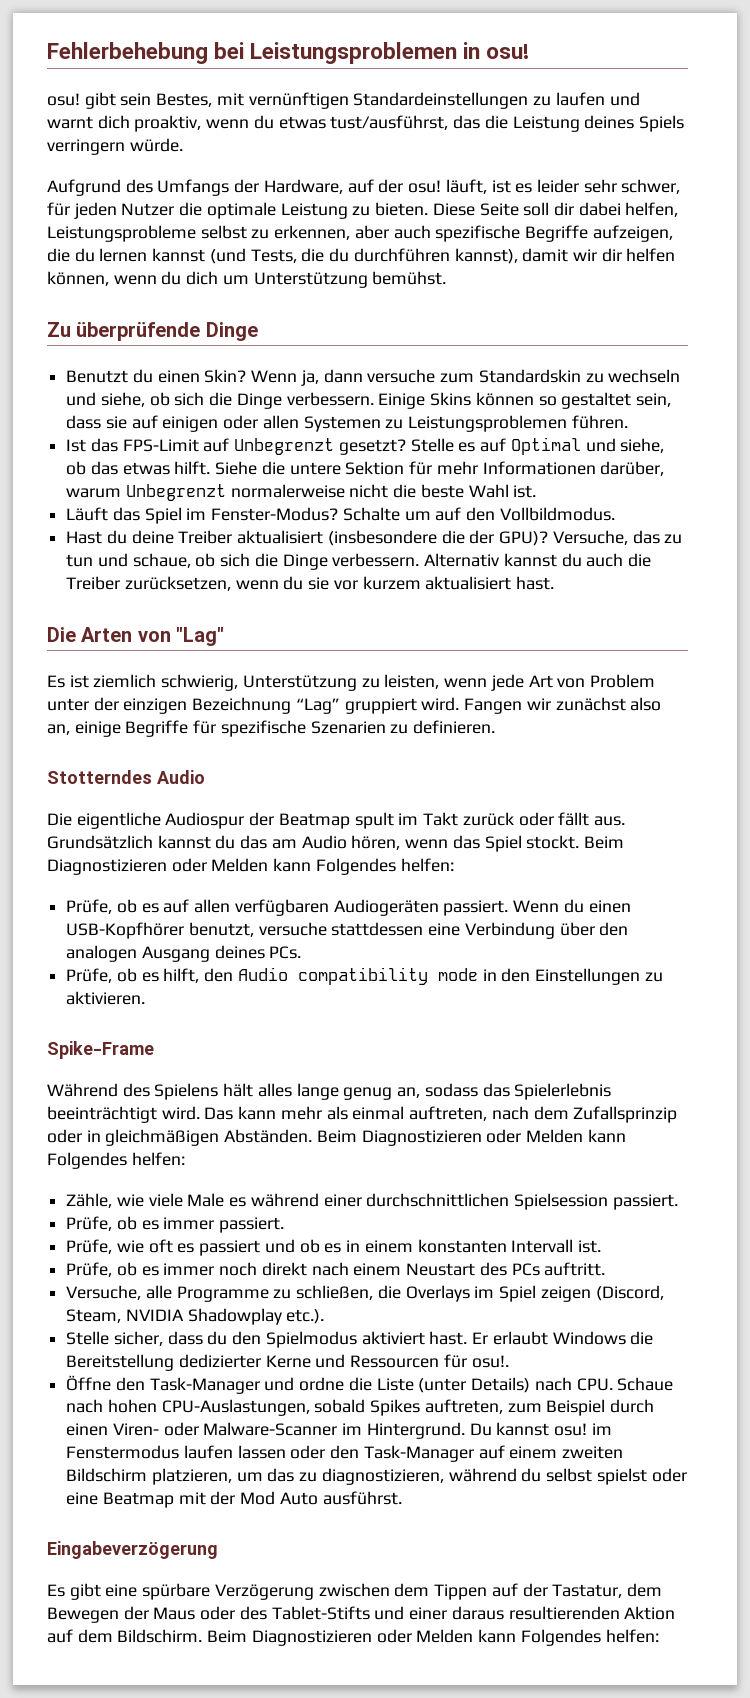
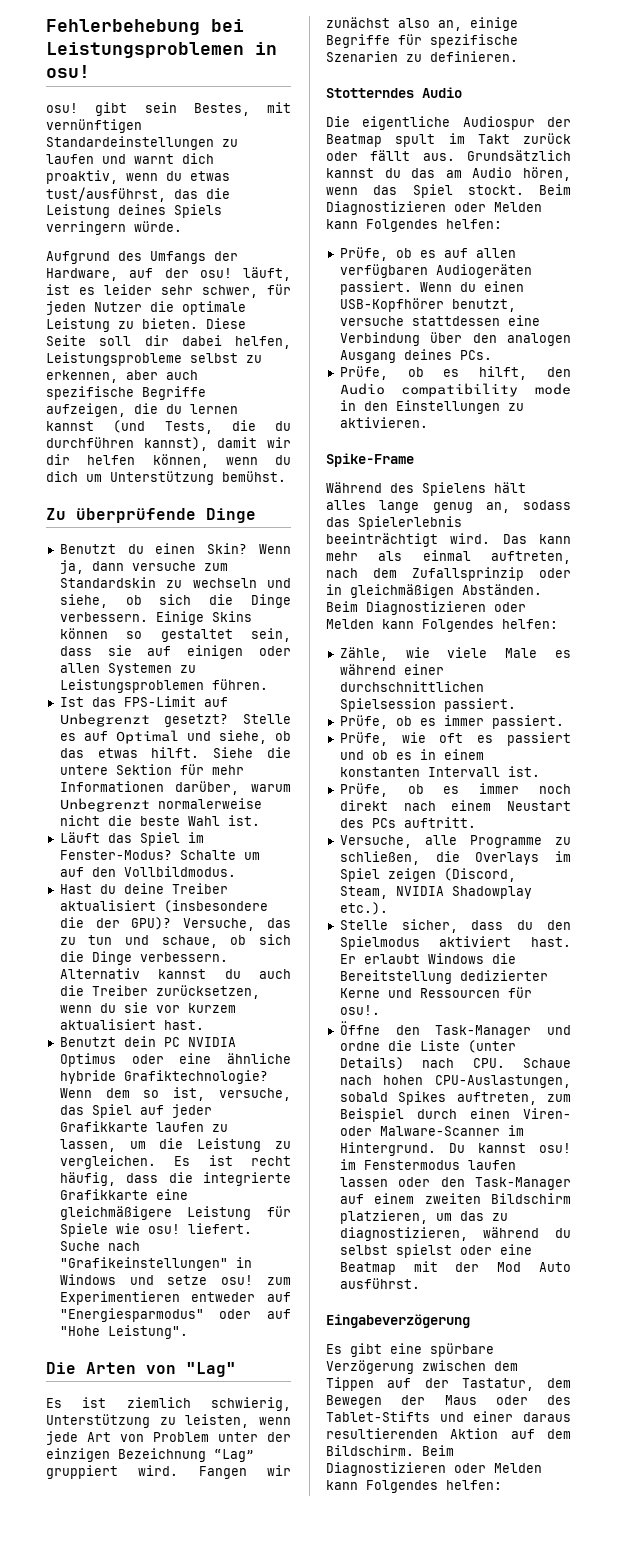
+ Benutzt dein PC NVIDIA Optimus oder eine ähnliche hybride Grafiktechnologie? Wenn dem so ist, versuche, das Spiel auf jeder Grafikkarte laufen zu lassen, um die Leistung zu vergleichen. Es ist recht häufig, dass die integrierte Grafikkarte eine gleichmäßigere Leistung für Spiele wie osu! liefert. Suche nach "Grafikeinstellungen" in Windows und setze osu! zum Experimentieren entweder auf "Energiesparmodus" oder auf "Hohe Leistung".

